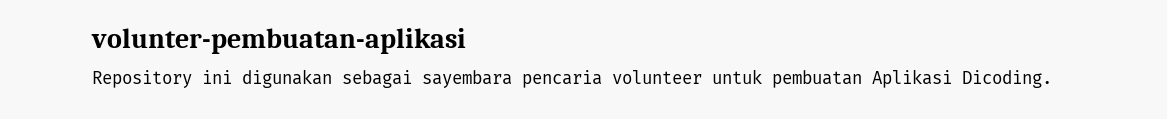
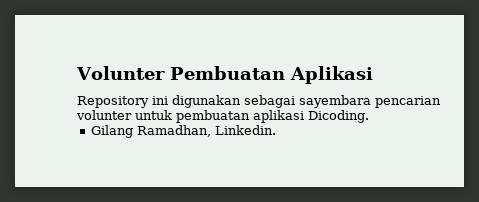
- volunter-pembuatan-aplikasi
+ Volunter Pembuatan Aplikasi
- Repository ini digunakan sebagai sayembara pencaria volunteer untuk pembuatan Aplikasi Dicoding.
+ Repository ini digunakan sebagai sayembara pencarian volunter untuk pembuatan aplikasi Dicoding.
+ Gilang Ramadhan, Linkedin.

